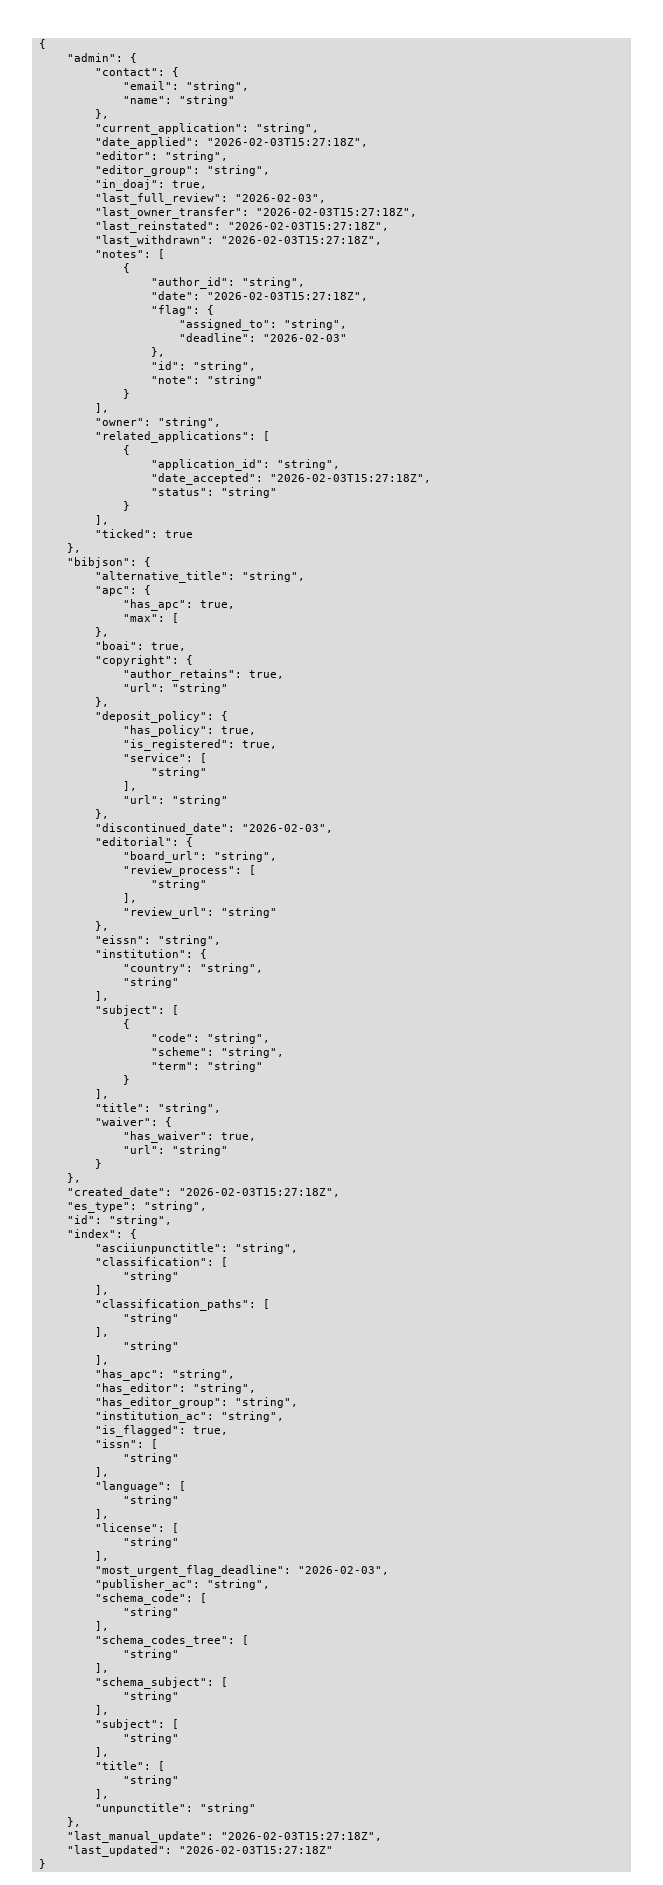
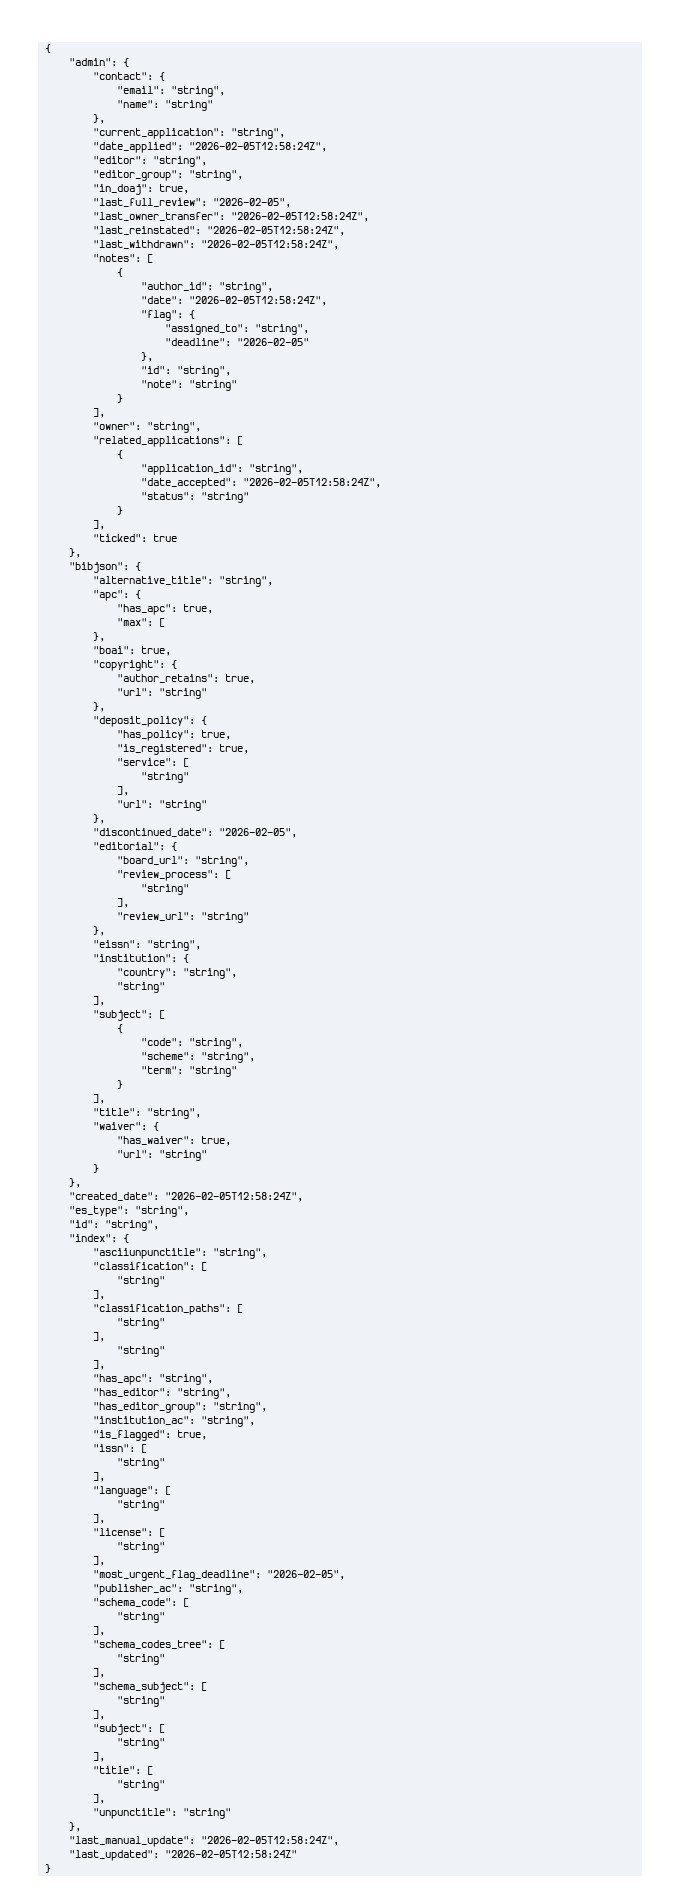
- "date_applied": "2026-02-03T15:27:18Z",
+ "date_applied": "2026-02-05T12:58:24Z",
- "last_full_review": "2026-02-03",
+ "last_full_review": "2026-02-05",
- "last_owner_transfer": "2026-02-03T15:27:18Z",
+ "last_owner_transfer": "2026-02-05T12:58:24Z",
- "last_reinstated": "2026-02-03T15:27:18Z",
+ "last_reinstated": "2026-02-05T12:58:24Z",
- "last_withdrawn": "2026-02-03T15:27:18Z",
+ "last_withdrawn": "2026-02-05T12:58:24Z",
- "date": "2026-02-03T15:27:18Z",
+ "date": "2026-02-05T12:58:24Z",
- "deadline": "2026-02-03"
+ "deadline": "2026-02-05"
- "date_accepted": "2026-02-03T15:27:18Z",
+ "date_accepted": "2026-02-05T12:58:24Z",
- "discontinued_date": "2026-02-03",
+ "discontinued_date": "2026-02-05",
- "created_date": "2026-02-03T15:27:18Z",
+ "created_date": "2026-02-05T12:58:24Z",
- "most_urgent_flag_deadline": "2026-02-03",
+ "most_urgent_flag_deadline": "2026-02-05",
- "last_manual_update": "2026-02-03T15:27:18Z",
+ "last_manual_update": "2026-02-05T12:58:24Z",
- "last_updated": "2026-02-03T15:27:18Z"
+ "last_updated": "2026-02-05T12:58:24Z"

